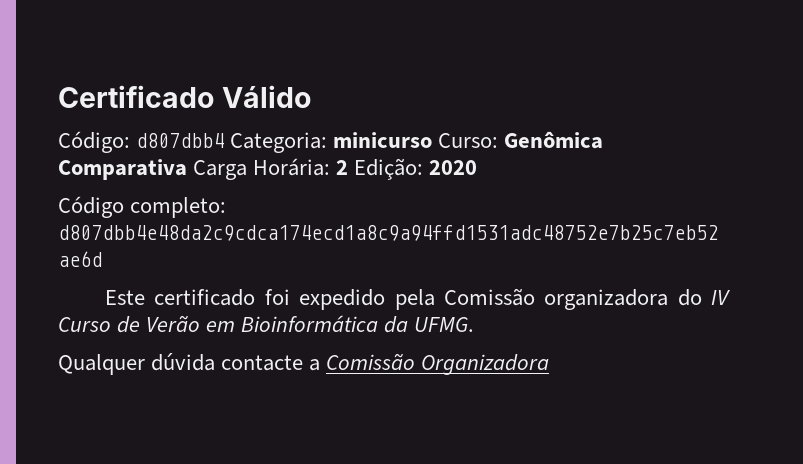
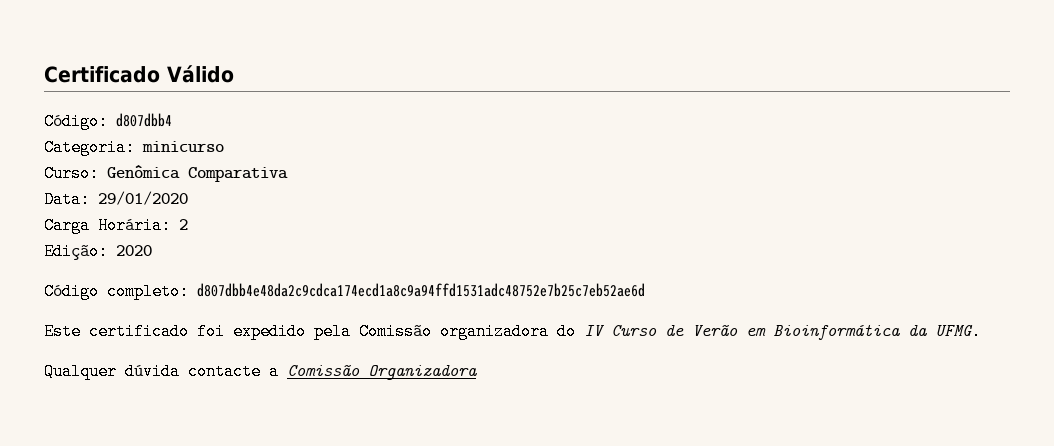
- Código: d807dbb4 Categoria: minicurso Curso: Genômica Comparativa Carga Horária: 2 Edição: 2020
+ Código: d807dbb4
+ Categoria: minicurso
+ Curso: Genômica Comparativa
+ Data: 29/01/2020
+ Carga Horária: 2
+ Edição: 2020

